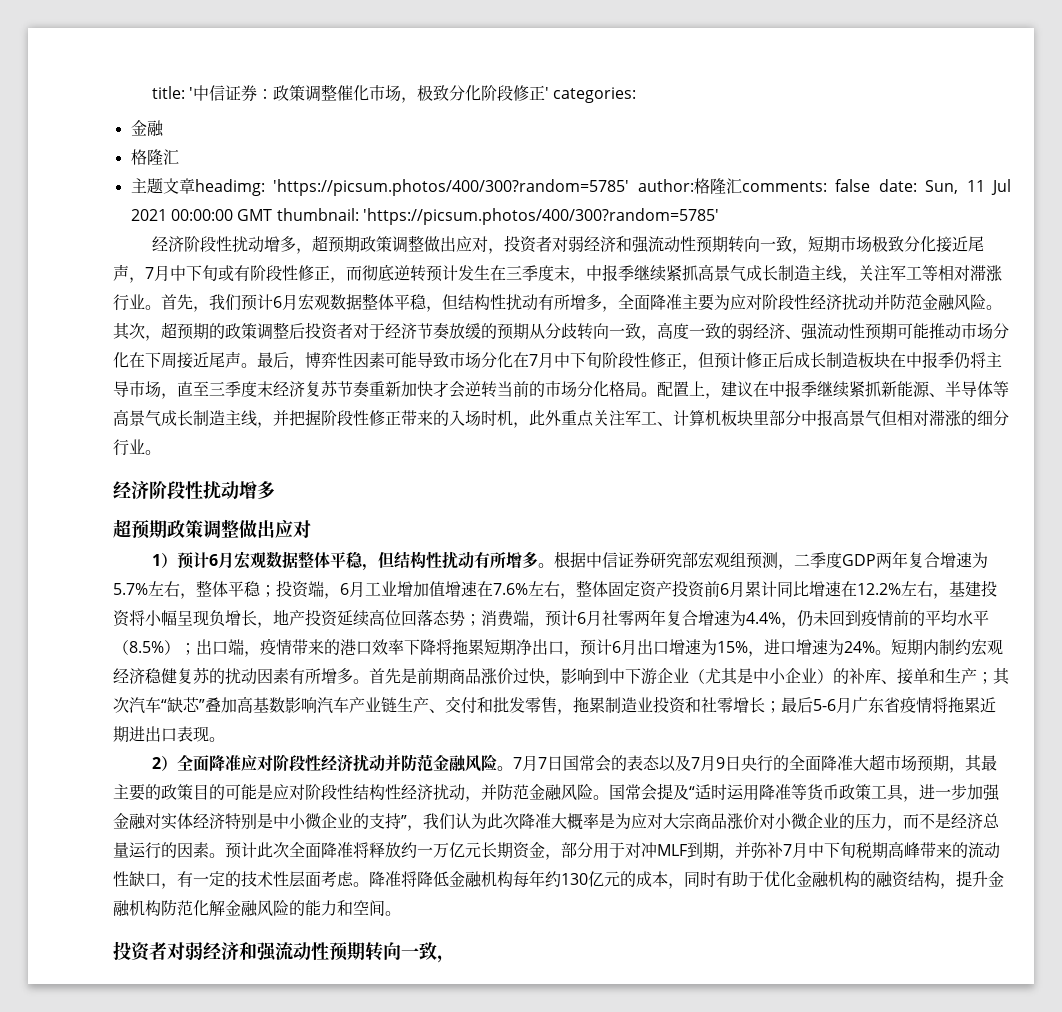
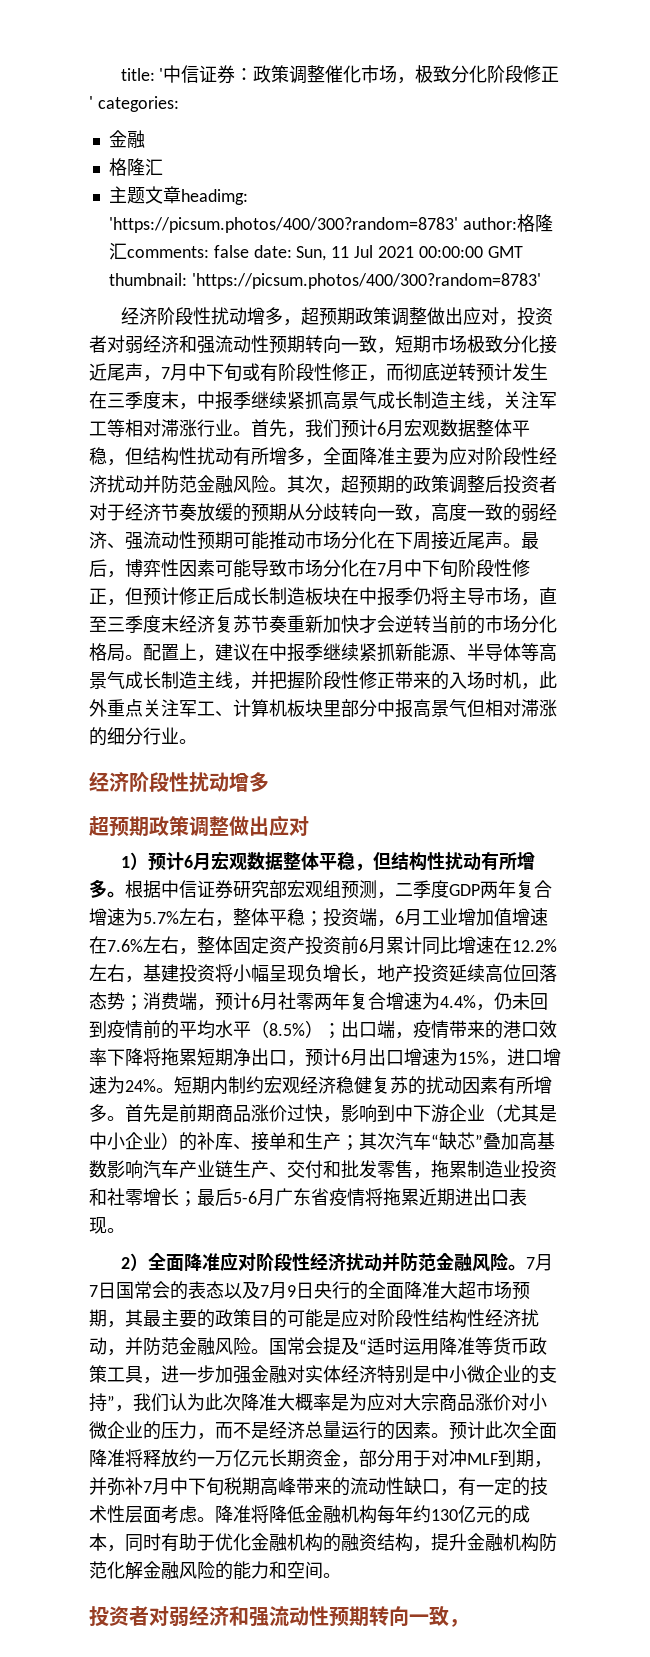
- 主题文章headimg: 'https://picsum.photos/400/300?random=5785' author:格隆汇comments: false date: Sun, 11 Jul 2021 00:00:00 GMT thumbnail: 'https://picsum.photos/400/300?random=5785'
+ 主题文章headimg: 'https://picsum.photos/400/300?random=8783' author:格隆汇comments: false date: Sun, 11 Jul 2021 00:00:00 GMT thumbnail: 'https://picsum.photos/400/300?random=8783'

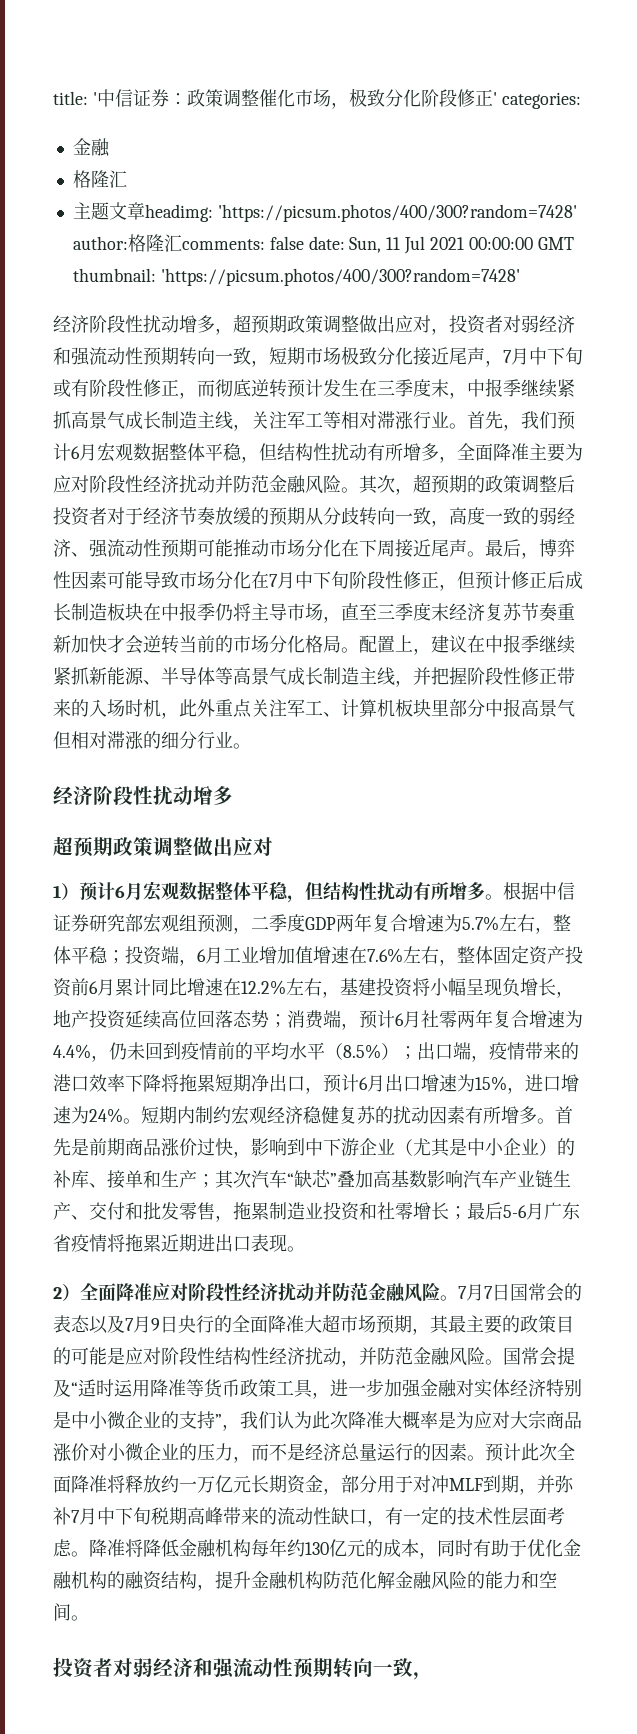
- 主题文章headimg: 'https://picsum.photos/400/300?random=8783' author:格隆汇comments: false date: Sun, 11 Jul 2021 00:00:00 GMT thumbnail: 'https://picsum.photos/400/300?random=8783'
+ 主题文章headimg: 'https://picsum.photos/400/300?random=7428' author:格隆汇comments: false date: Sun, 11 Jul 2021 00:00:00 GMT thumbnail: 'https://picsum.photos/400/300?random=7428'

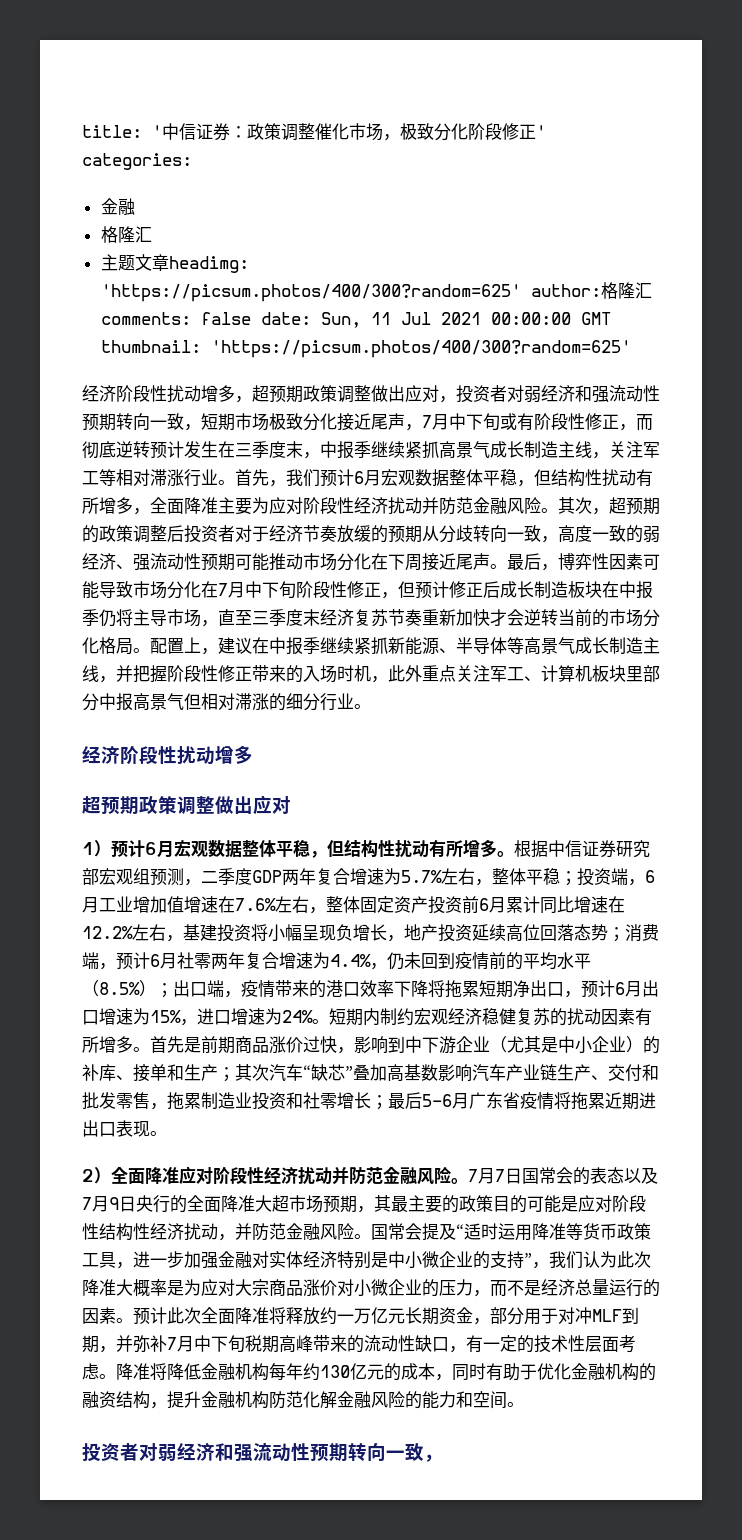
- 主题文章headimg: 'https://picsum.photos/400/300?random=7428' author:格隆汇comments: false date: Sun, 11 Jul 2021 00:00:00 GMT thumbnail: 'https://picsum.photos/400/300?random=7428'
+ 主题文章headimg: 'https://picsum.photos/400/300?random=625' author:格隆汇comments: false date: Sun, 11 Jul 2021 00:00:00 GMT thumbnail: 'https://picsum.photos/400/300?random=625'

